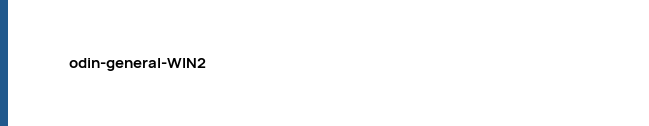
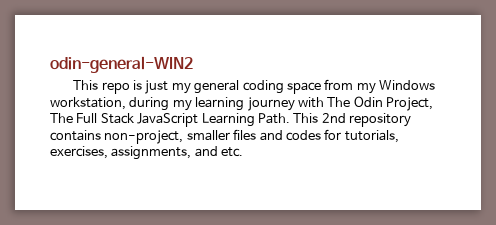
+ This repo is just my general coding space from my Windows workstation, during my learning journey with The Odin Project, The Full Stack JavaScript Learning Path. This 2nd repository contains non-project, smaller files and codes for tutorials, exercises, assignments, and etc.

